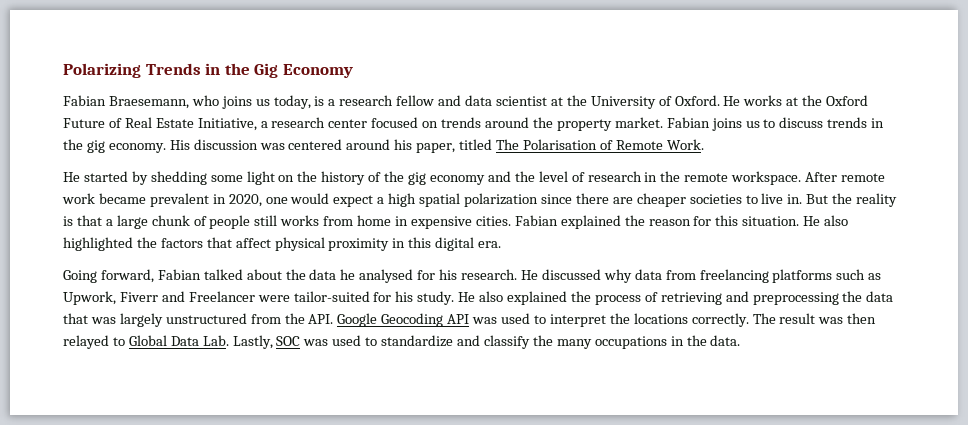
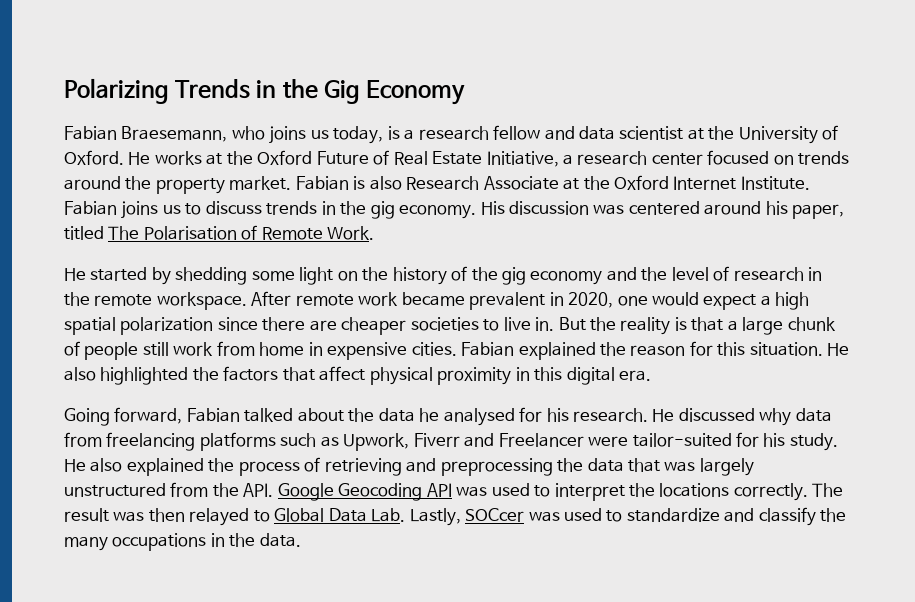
- Fabian joins us to discuss trends in the gig economy.
+ Fabian is also Research Associate at the Oxford Internet Institute. Fabian joins us to discuss trends in the gig economy.
- But the reality is that a large chunk of people still works from home in expensive cities.
+ But the reality is that a large chunk of people still work from home in expensive cities.
- The result was then relayed to Global Data Lab. Lastly, SOC was used to standardize and classify the many occupations in the data.
+ The result was then relayed to Global Data Lab. Lastly, SOCcer was used to standardize and classify the many occupations in the data.

